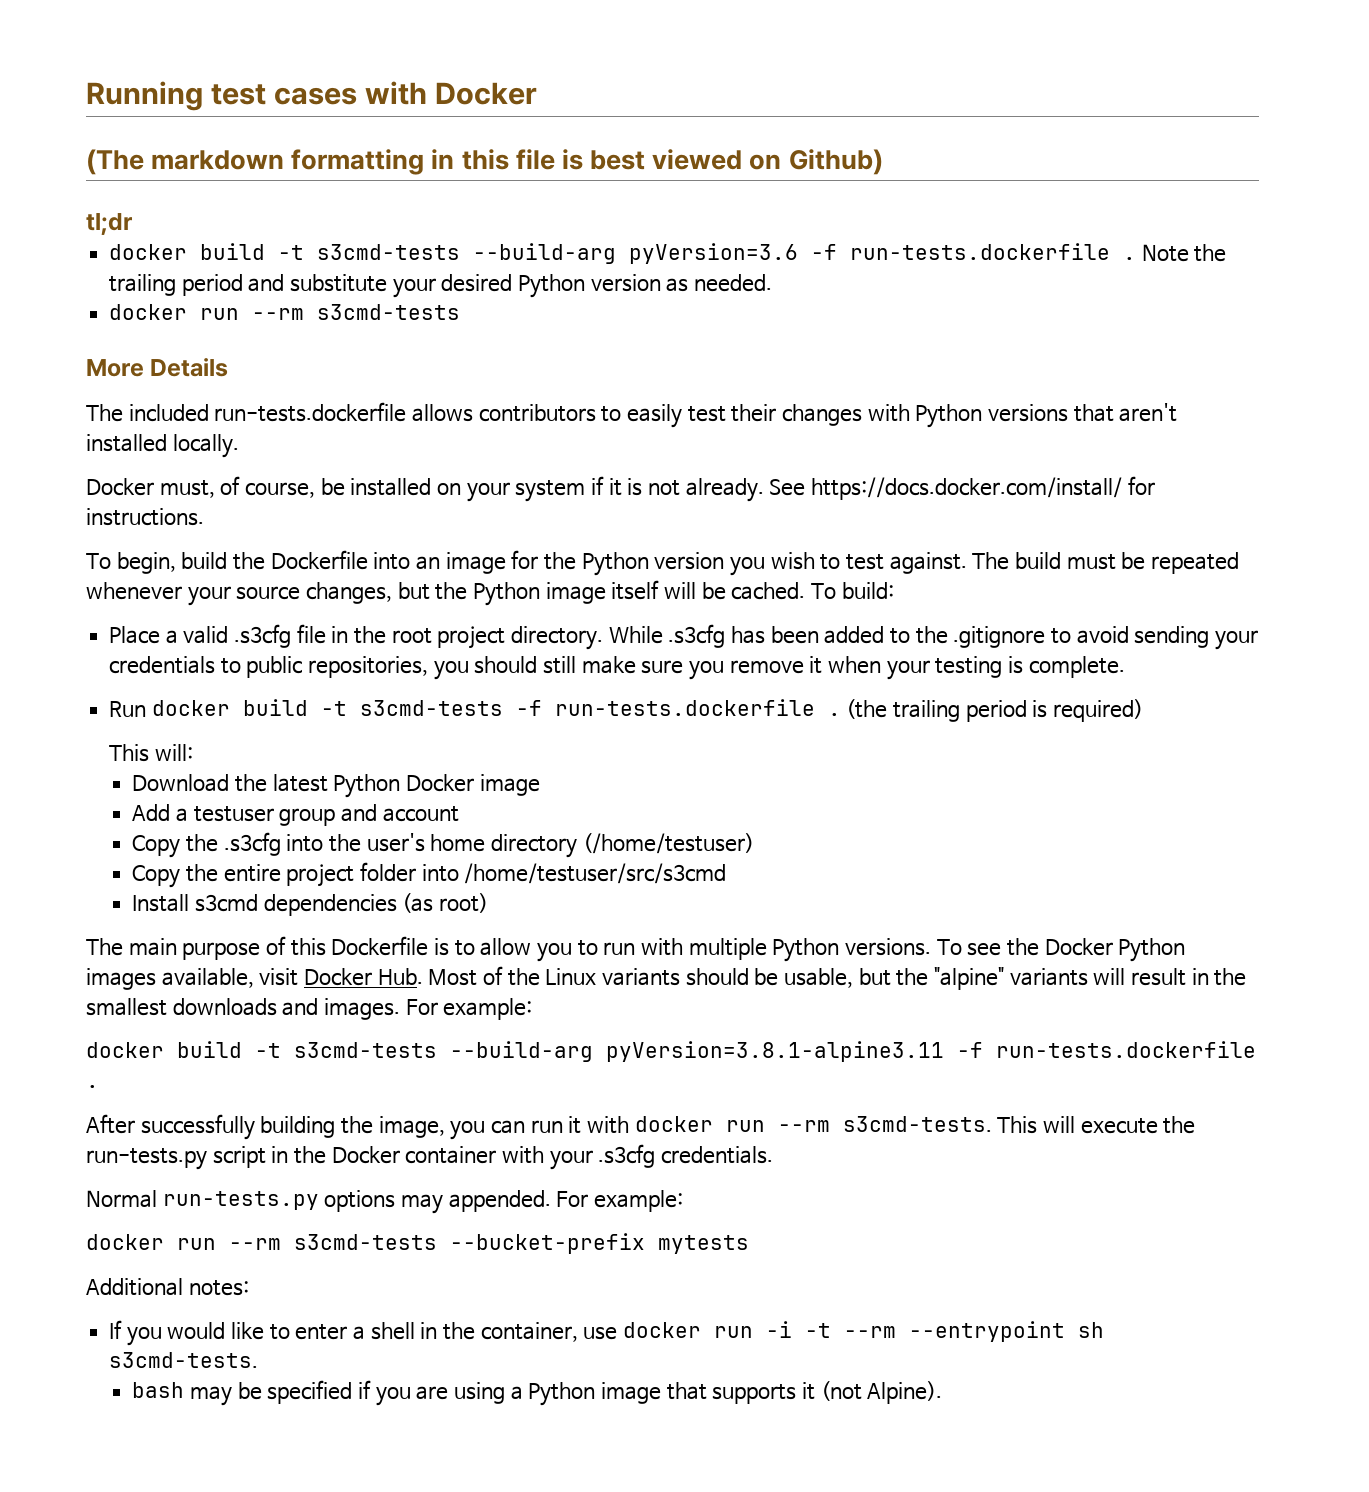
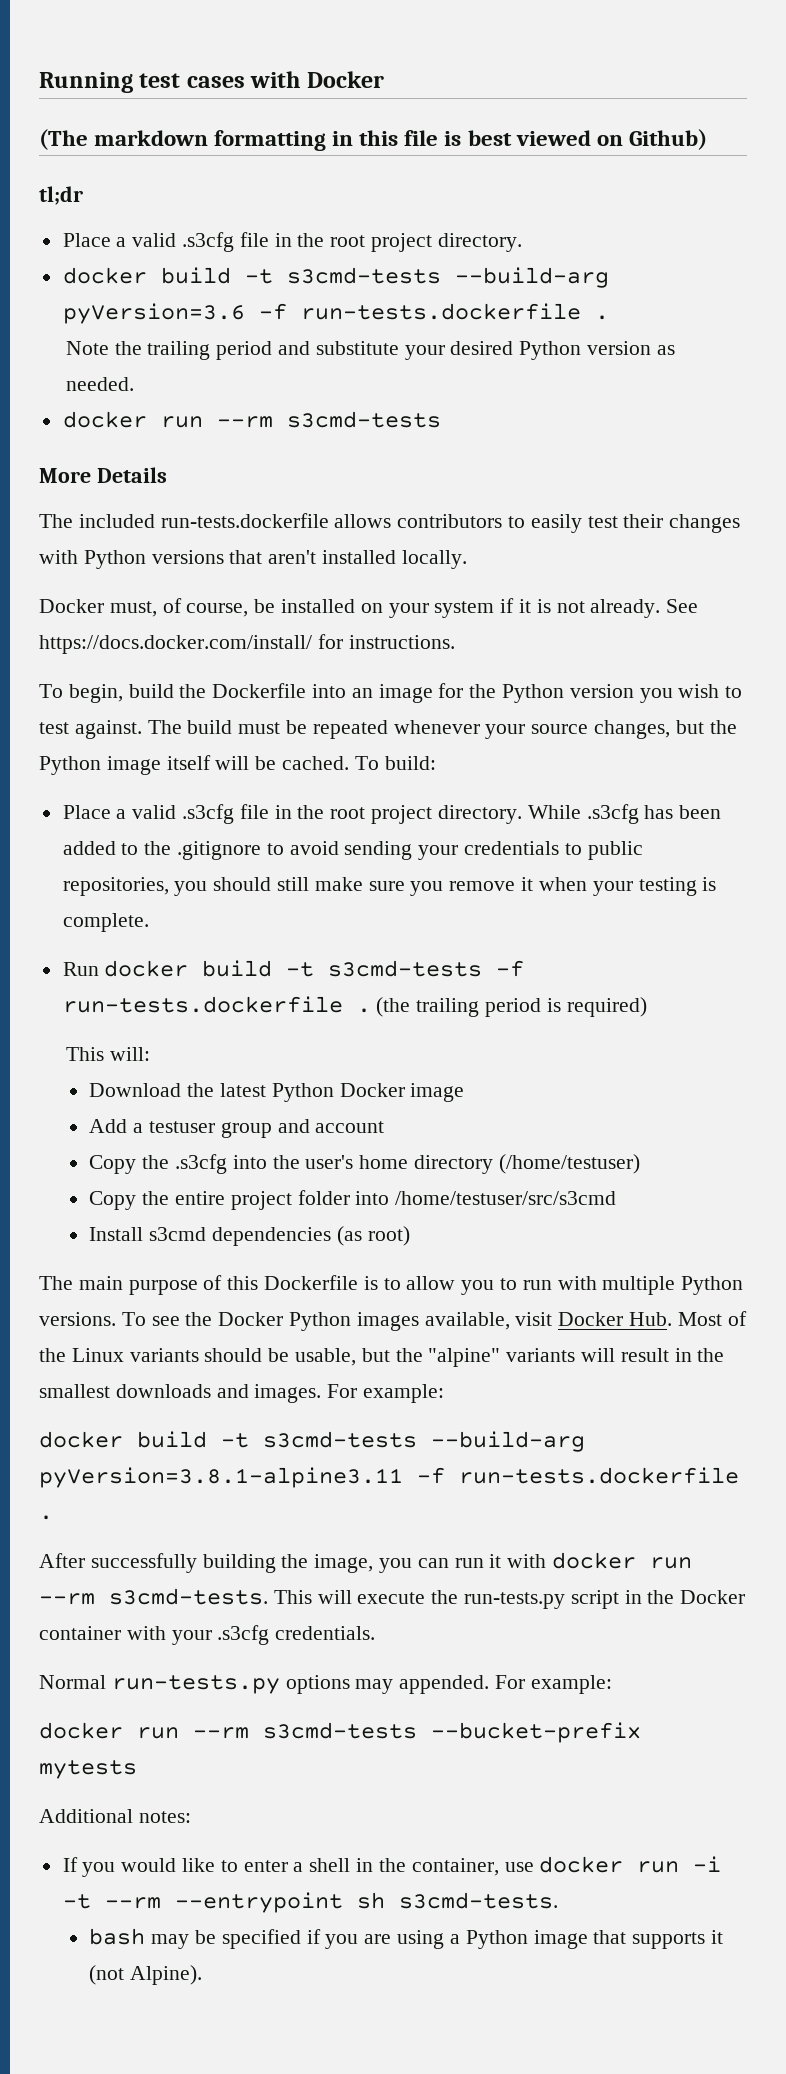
  tl;dr
+ Place a valid .s3cfg file in the root project directory.
- docker build -t s3cmd-tests --build-arg pyVersion=3.6 -f run-tests.dockerfile . Note the trailing period and substitute your desired Python version as needed.
+ docker build -t s3cmd-tests --build-arg pyVersion=3.6 -f run-tests.dockerfile .
+ Note the trailing period and substitute your desired Python version as needed.

